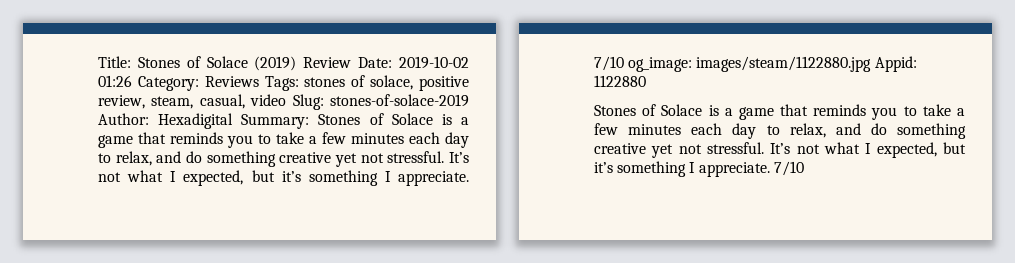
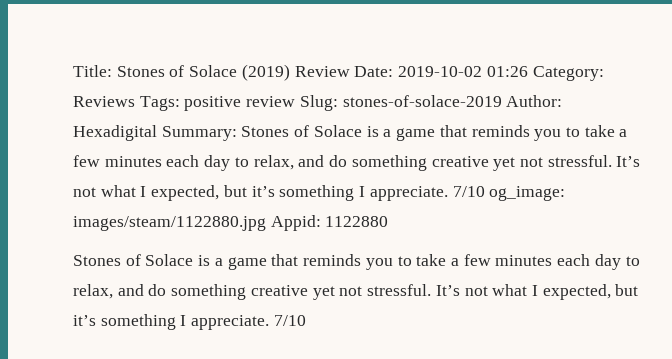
- Title: Stones of Solace (2019) Review Date: 2019-10-02 01:26 Category: Reviews Tags: stones of solace, positive review, steam, casual, video Slug: stones-of-solace-2019 Author: Hexadigital Summary: Stones of Solace is a game that reminds you to take a few minutes each day to relax, and do something creative yet not stressful.
+ Title: Stones of Solace (2019) Review Date: 2019-10-02 01:26 Category: Reviews Tags: positive review Slug: stones-of-solace-2019 Author: Hexadigital Summary: Stones of Solace is a game that reminds you to take a few minutes each day to relax, and do something creative yet not stressful.

